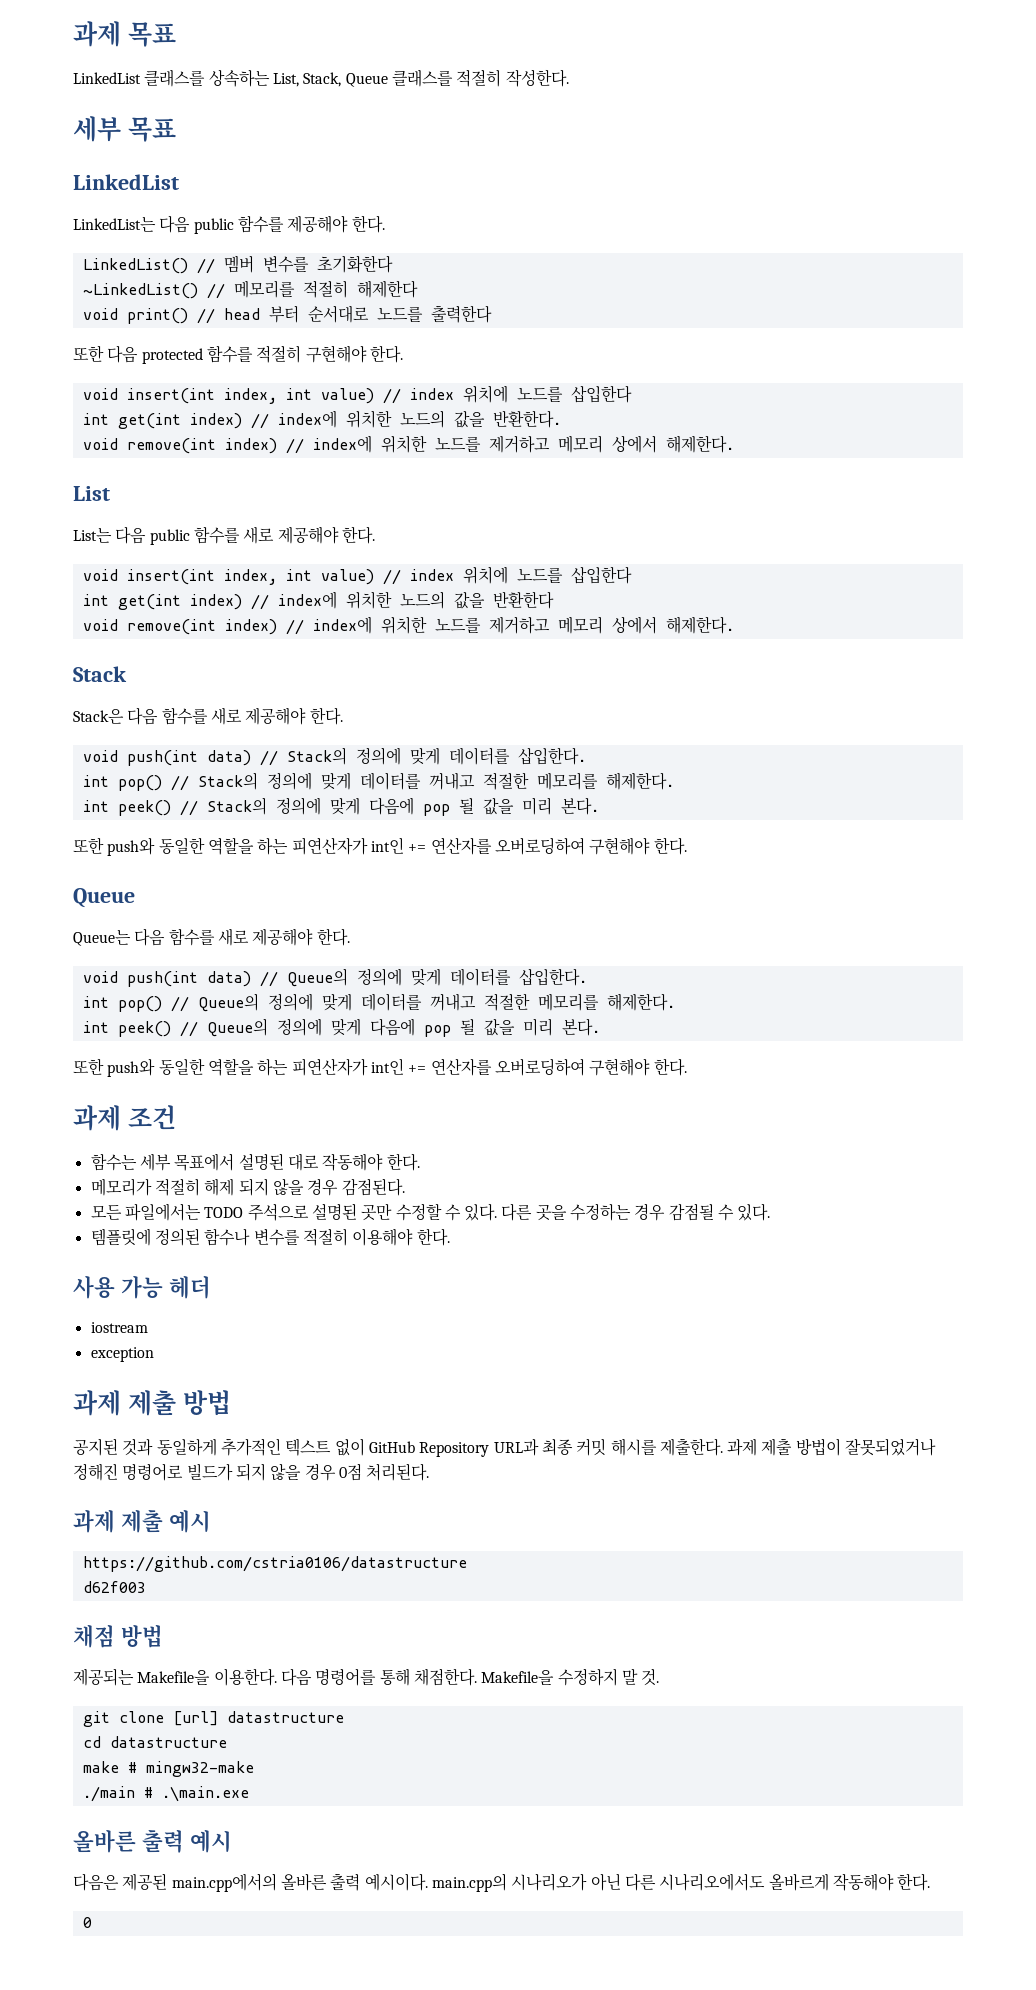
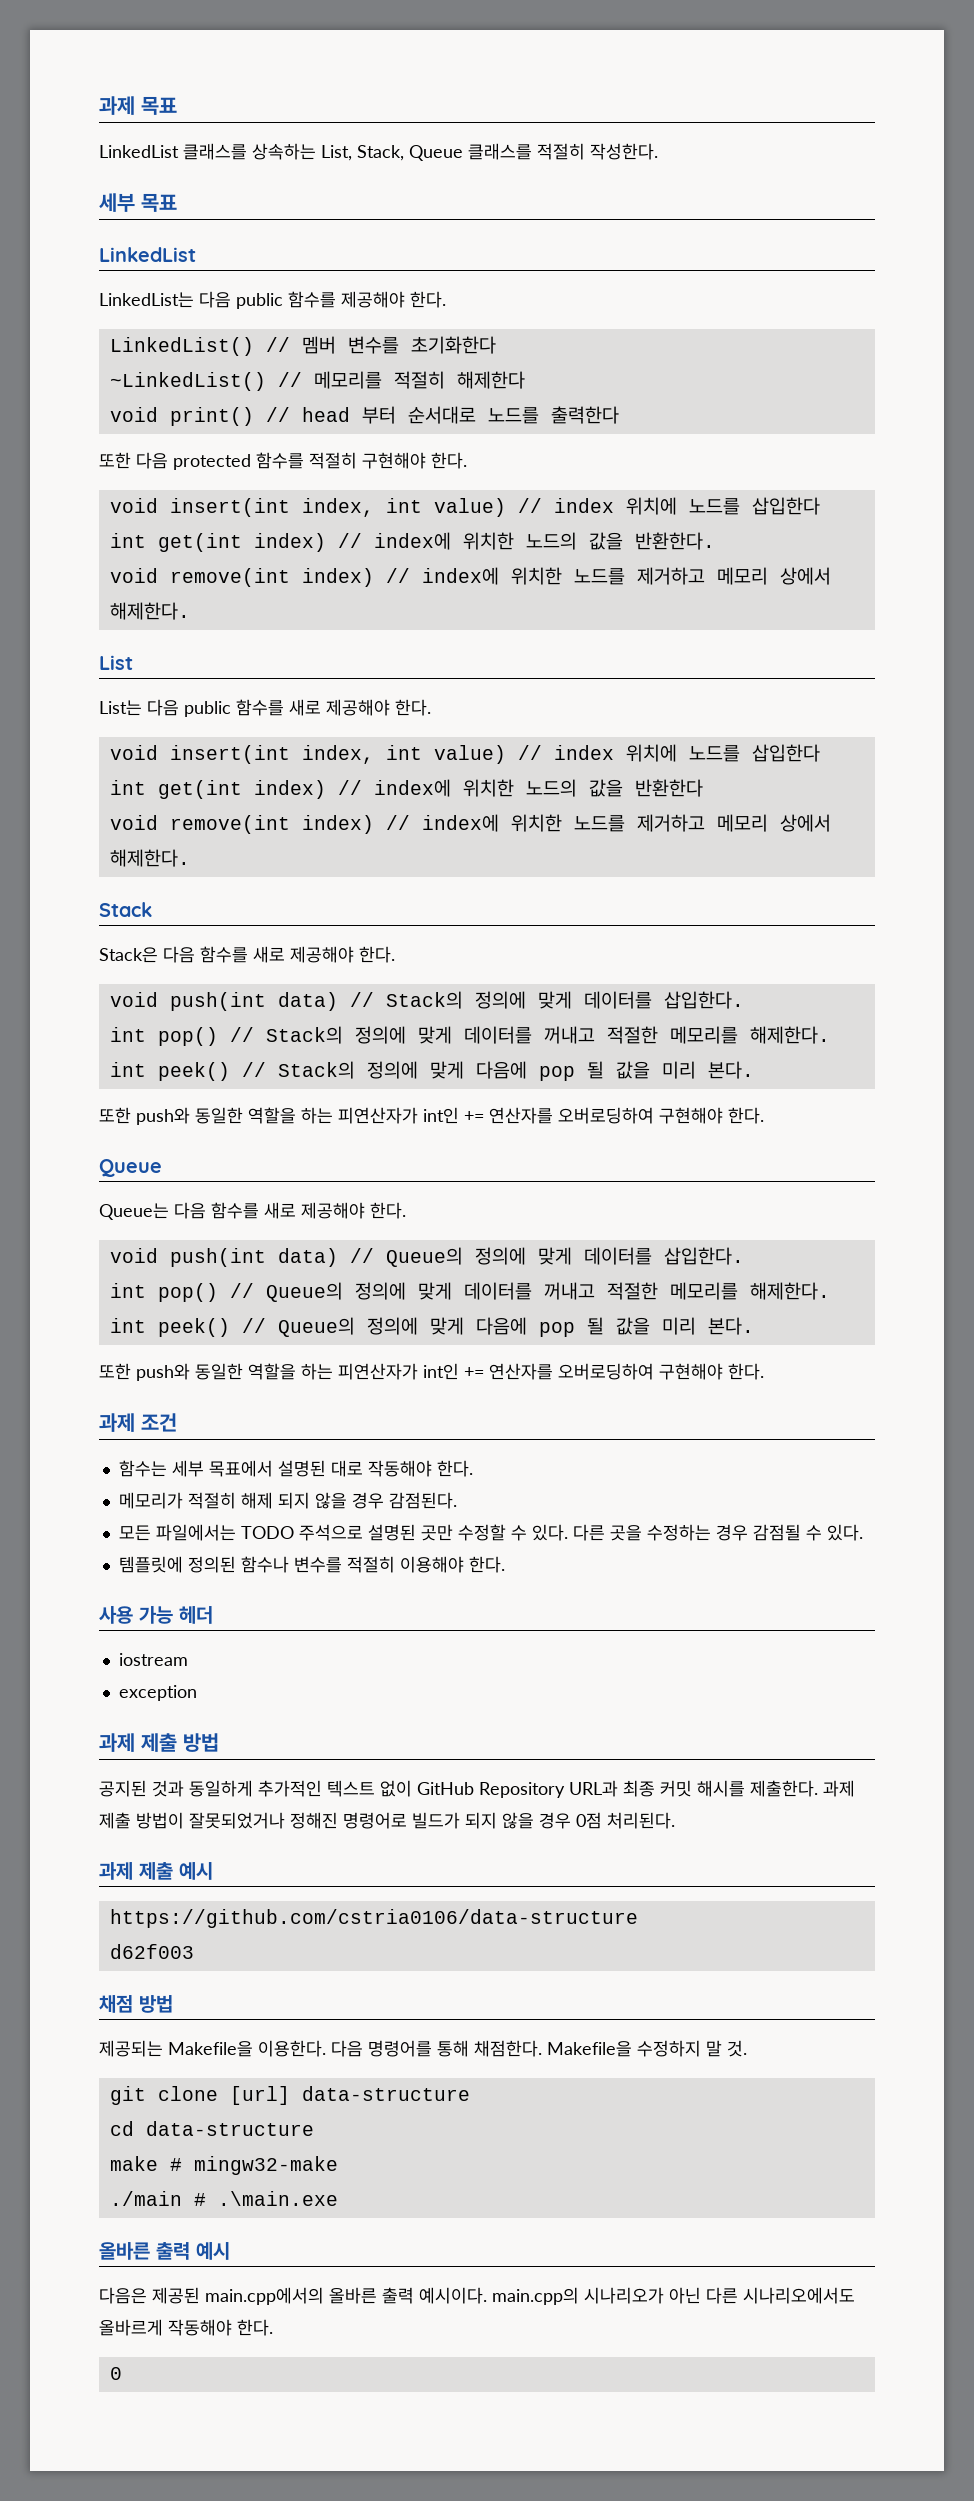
- https://github.com/cstria0106/datastructure
+ https://github.com/cstria0106/data-structure
- git clone [url] datastructure
+ git clone [url] data-structure
- cd datastructure
+ cd data-structure

